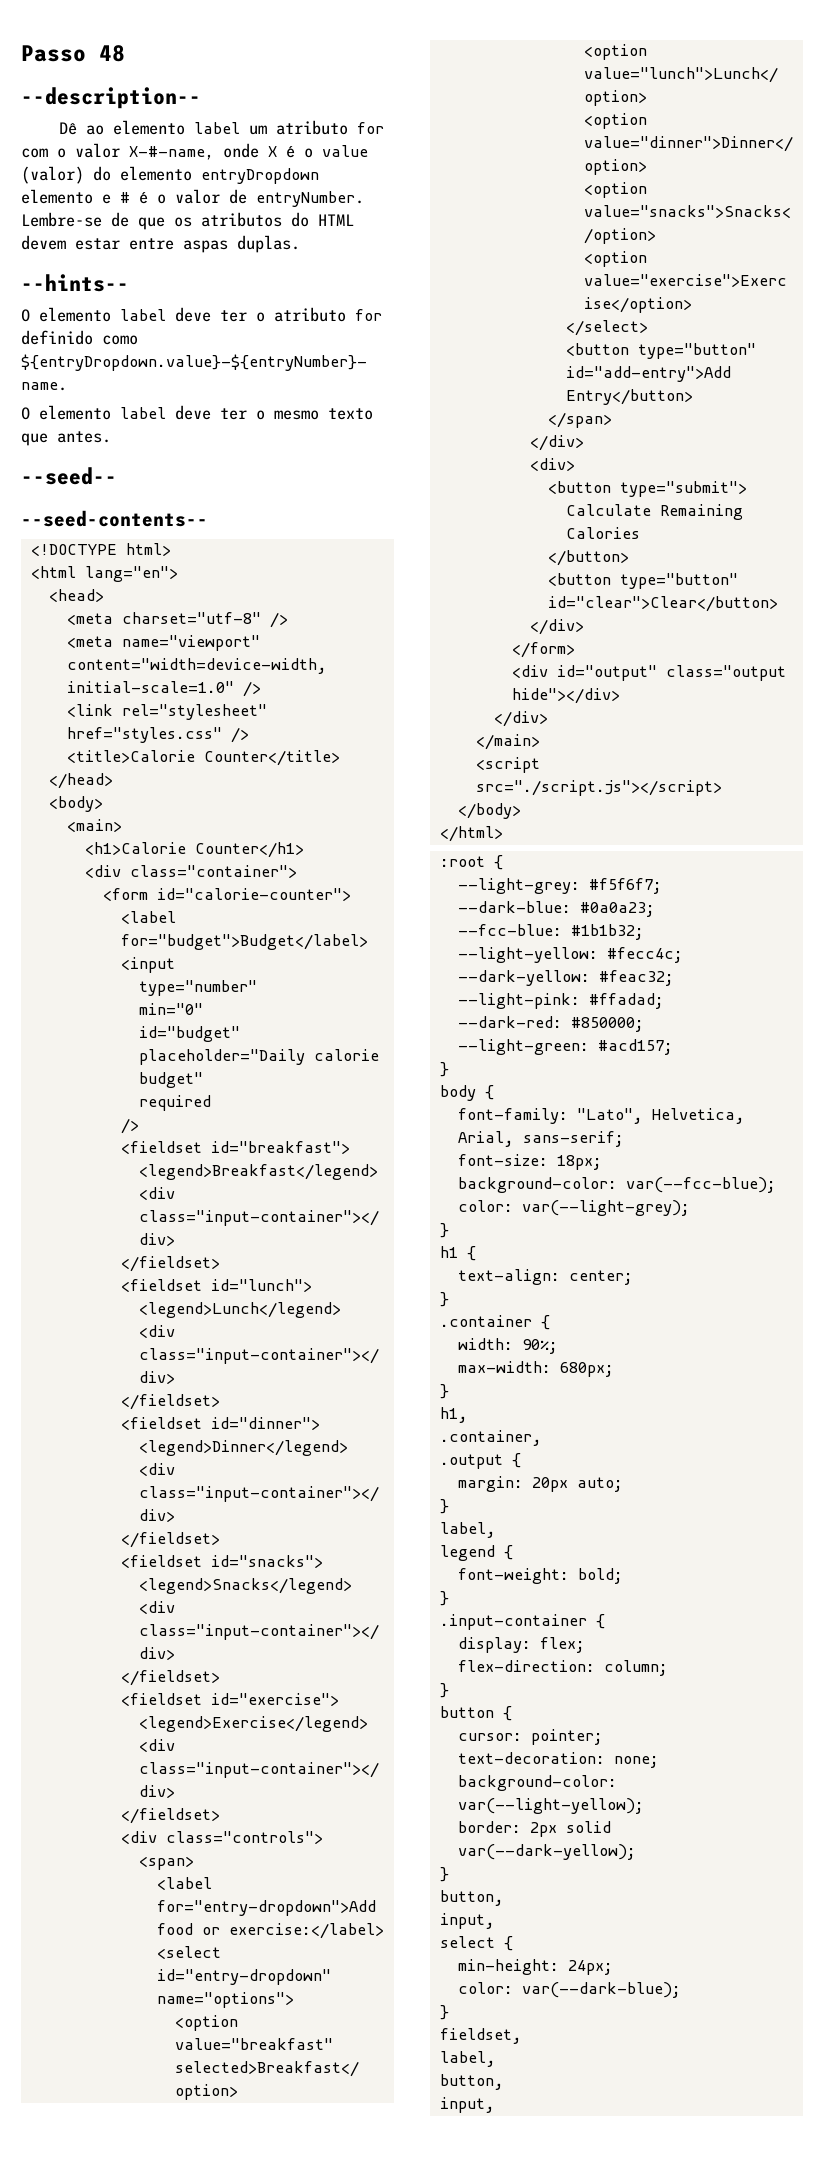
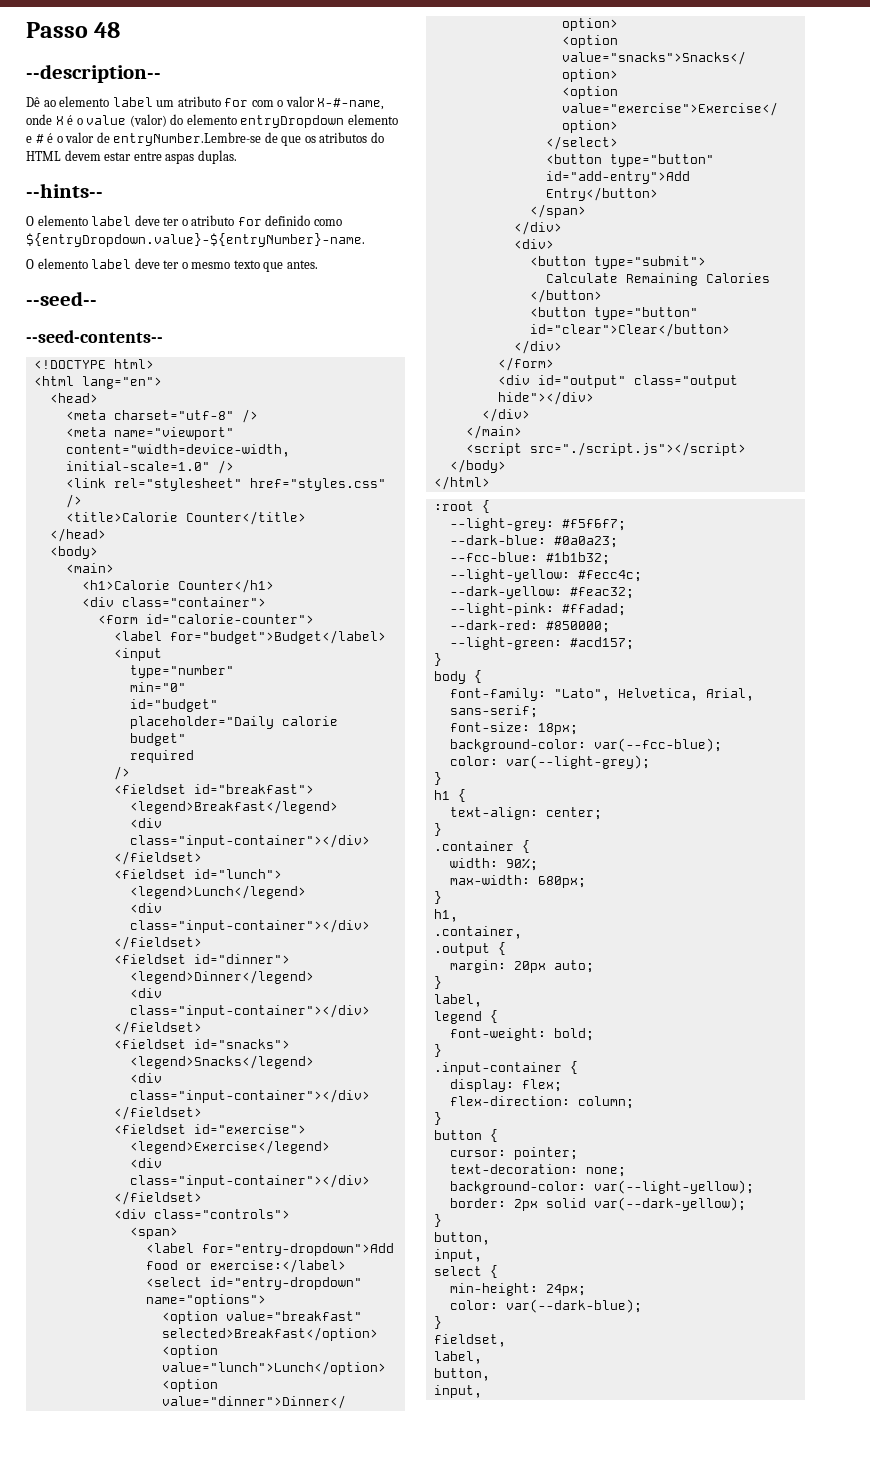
- Dê ao elemento label um atributo for com o valor X-#-name, onde X é o value (valor) do elemento entryDropdown elemento e # é o valor de entryNumber. Lembre-se de que os atributos do HTML devem estar entre aspas duplas.
+ Dê ao elemento label um atributo for com o valor X-#-name, onde X é o value (valor) do elemento entryDropdown elemento e # é o valor de entryNumber.Lembre-se de que os atributos do HTML devem estar entre aspas duplas.

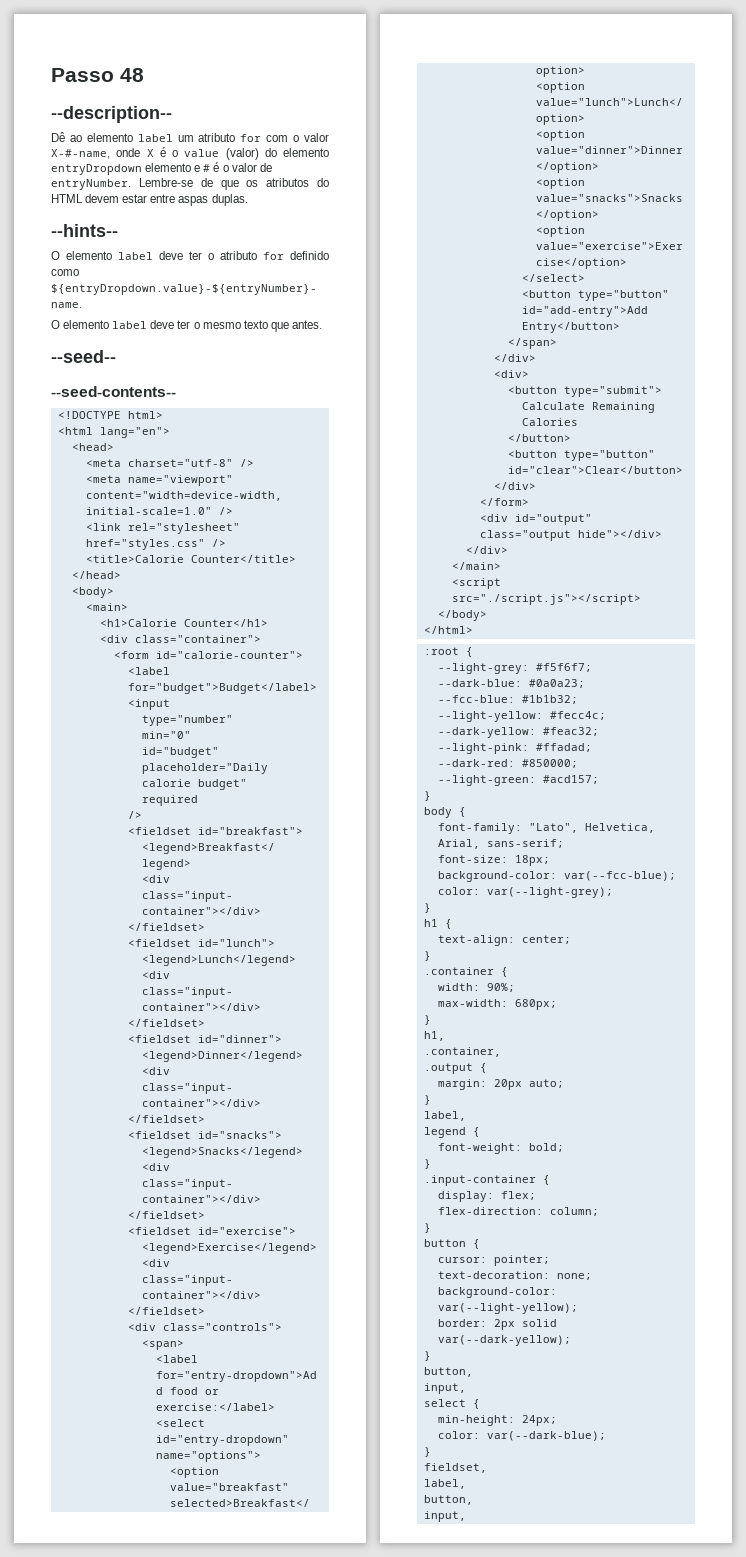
- Dê ao elemento label um atributo for com o valor X-#-name, onde X é o value (valor) do elemento entryDropdown elemento e # é o valor de entryNumber.Lembre-se de que os atributos do HTML devem estar entre aspas duplas.
+ Dê ao elemento label um atributo for com o valor X-#-name, onde X é o value (valor) do elemento entryDropdown elemento e # é o valor de entryNumber. Lembre-se de que os atributos do HTML devem estar entre aspas duplas.

